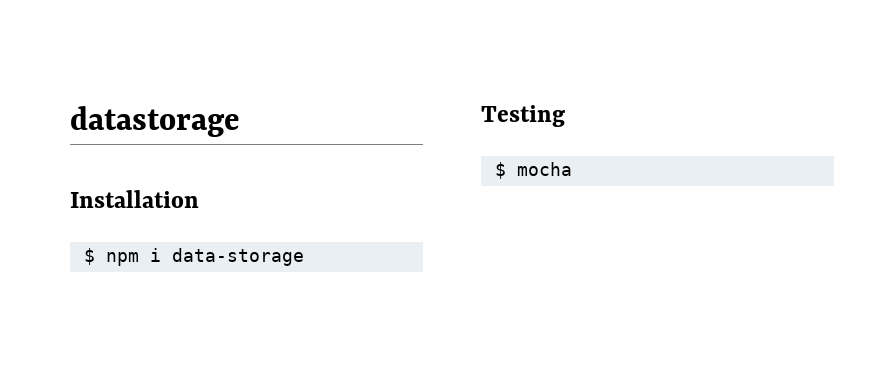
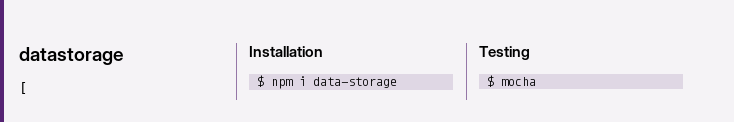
+ [

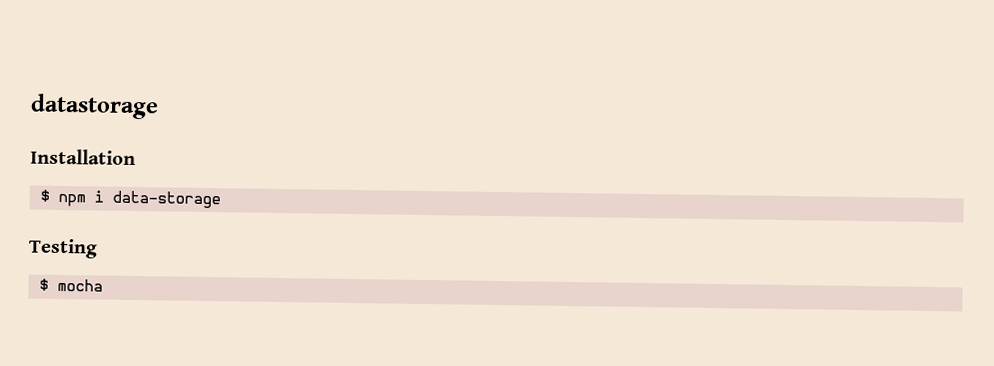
- [

